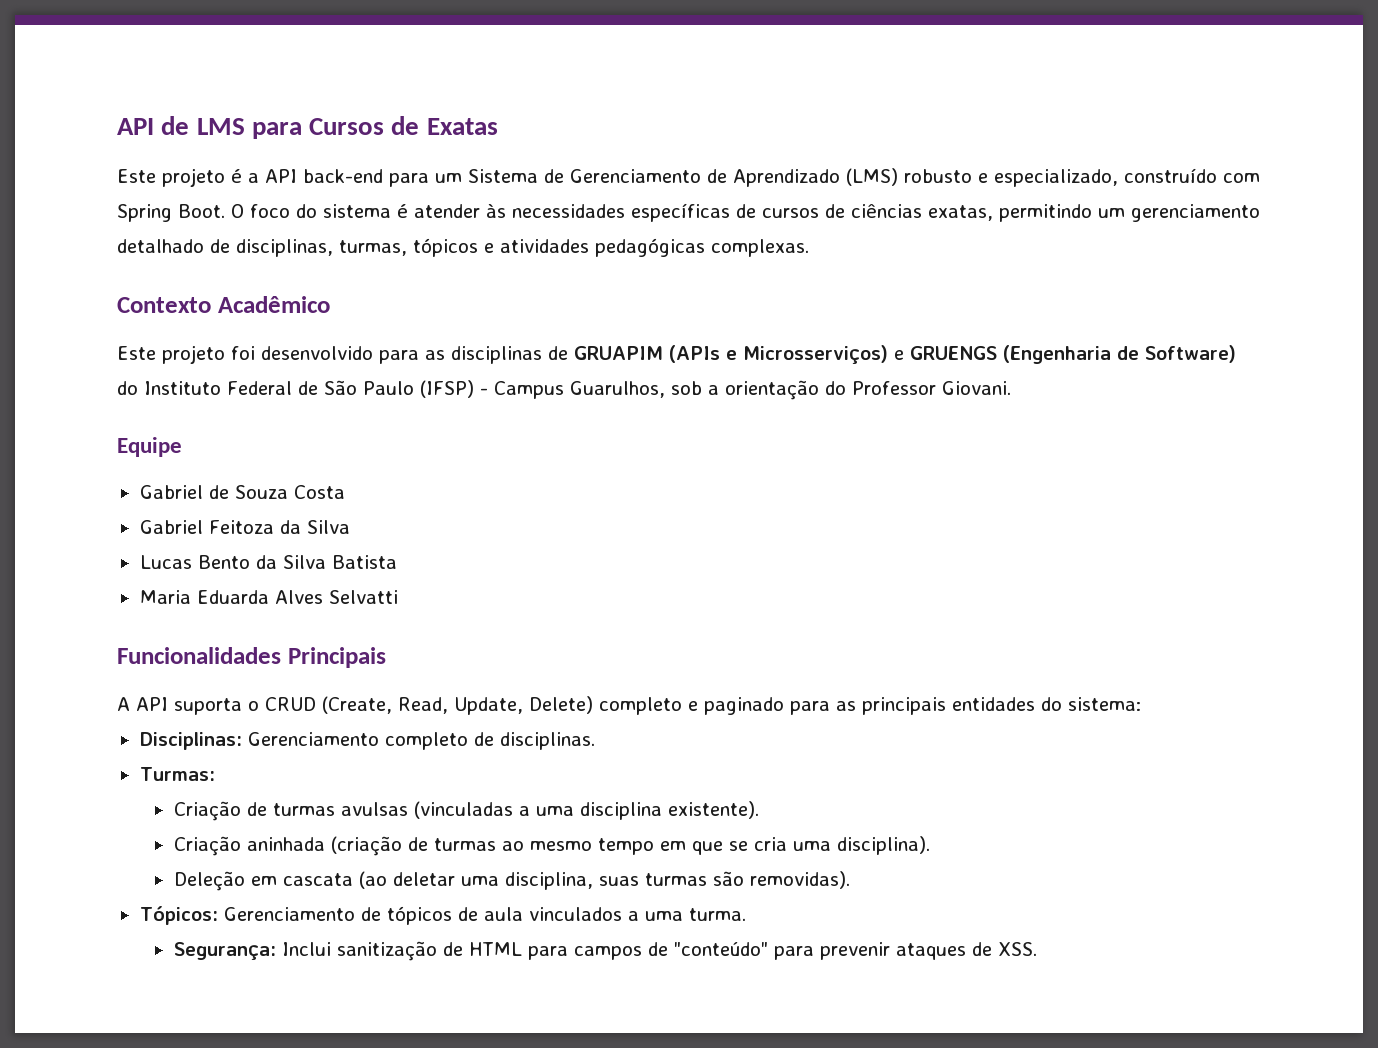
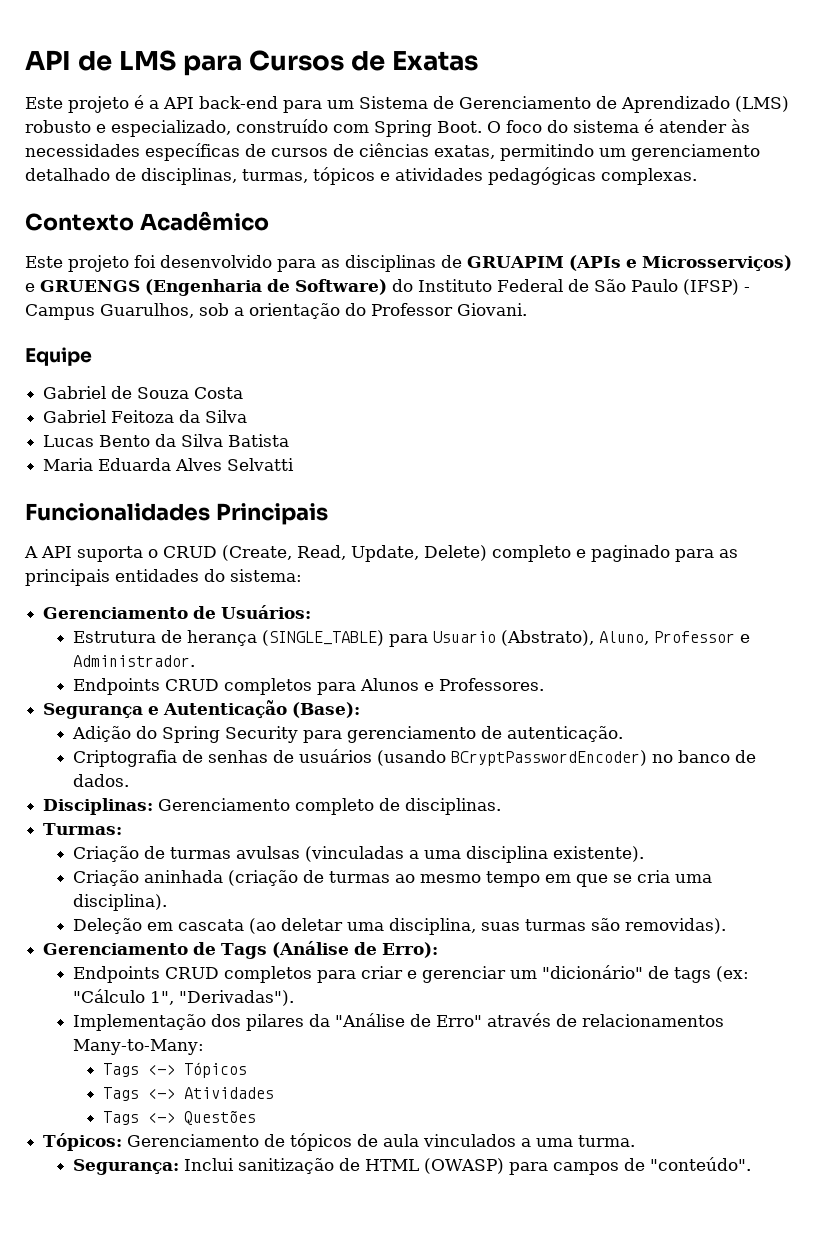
+ Gerenciamento de Usuários:
+ Estrutura de herança (SINGLE_TABLE) para Usuario (Abstrato), Aluno, Professor e Administrador.
+ Endpoints CRUD completos para Alunos e Professores.
+ Segurança e Autenticação (Base):
+ Adição do Spring Security para gerenciamento de autenticação.
+ Criptografia de senhas de usuários (usando BCryptPasswordEncoder) no banco de dados.
+ Gerenciamento de Tags (Análise de Erro):
+ Endpoints CRUD completos para criar e gerenciar um "dicionário" de tags (ex: "Cálculo 1", "Derivadas").
+ Implementação dos pilares da "Análise de Erro" através de relacionamentos Many-to-Many:
+ Tags <-> Tópicos
+ Tags <-> Atividades
+ Tags <-> Questões
- Segurança: Inclui sanitização de HTML para campos de "conteúdo" para prevenir ataques de XSS.
+ Segurança: Inclui sanitização de HTML (OWASP) para campos de "conteúdo".

